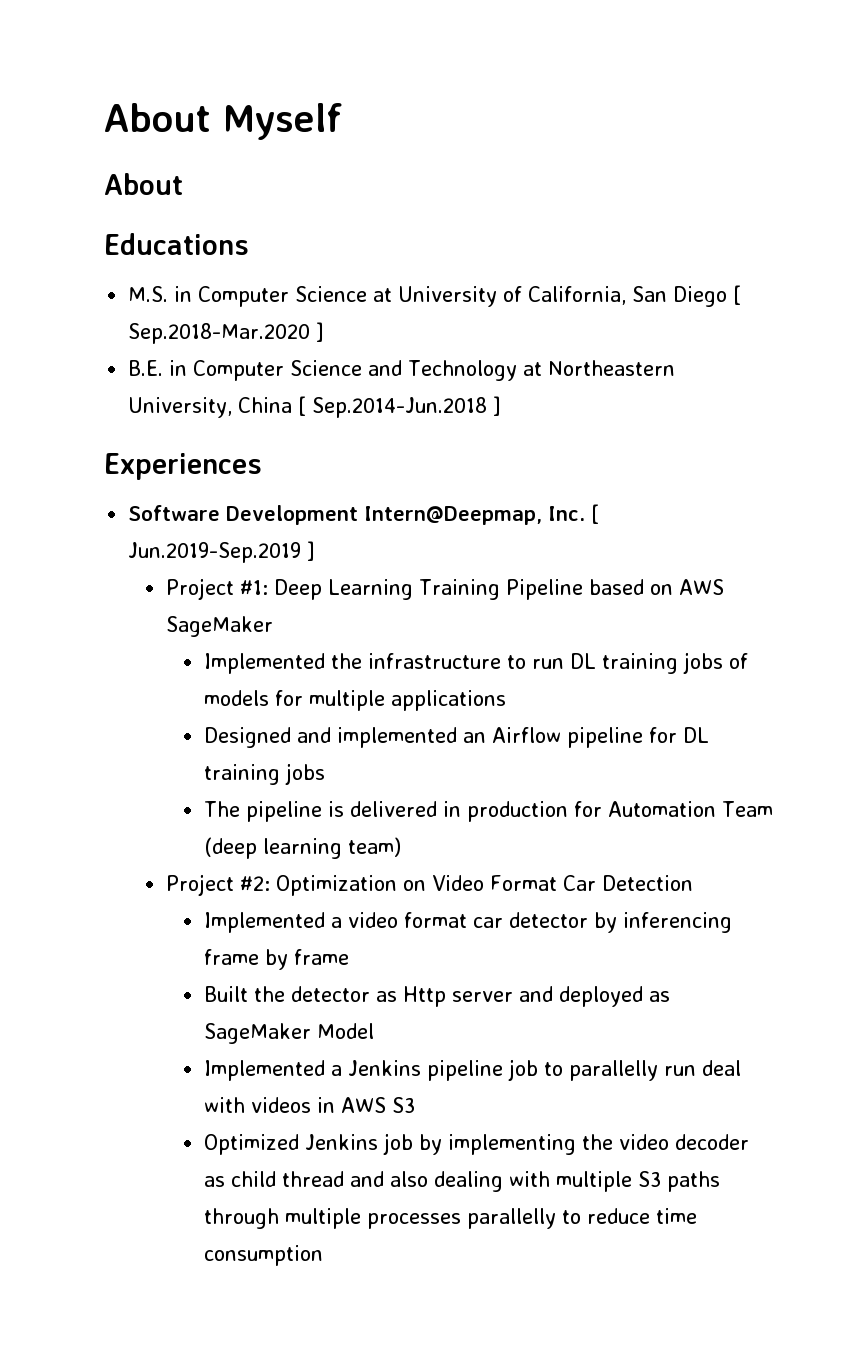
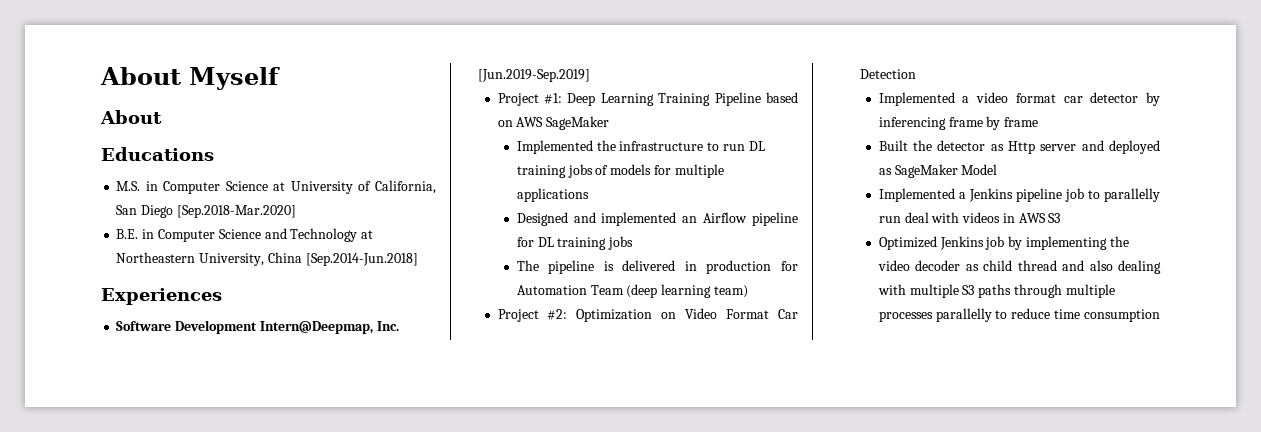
- M.S. in Computer Science at University of California, San Diego [ Sep.2018-Mar.2020 ]
+ M.S. in Computer Science at University of California, San Diego [Sep.2018-Mar.2020]
- B.E. in Computer Science and Technology at Northeastern University, China [ Sep.2014-Jun.2018 ]
+ B.E. in Computer Science and Technology at Northeastern University, China [Sep.2014-Jun.2018]
- Software Development Intern@Deepmap, Inc. [ Jun.2019-Sep.2019 ]
+ Software Development Intern@Deepmap, Inc. [Jun.2019-Sep.2019]

